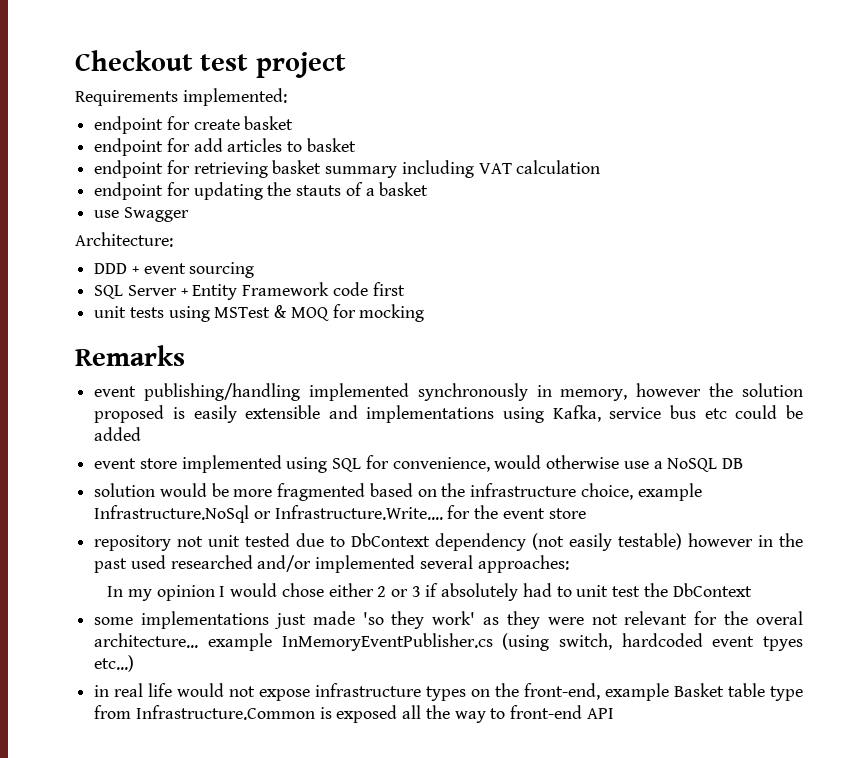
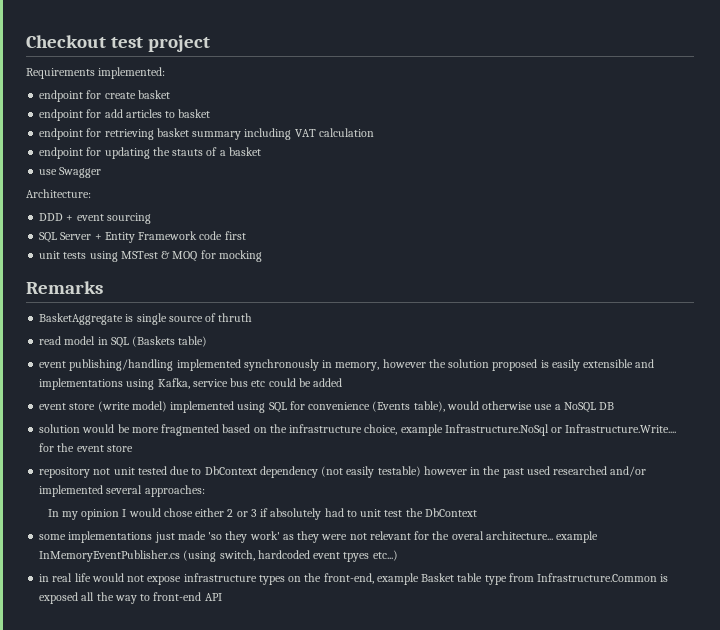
+ BasketAggregate is single source of thruth
+ read model in SQL (Baskets table)
- event store implemented using SQL for convenience, would otherwise use a NoSQL DB
+ event store (write model) implemented using SQL for convenience (Events table), would otherwise use a NoSQL DB

